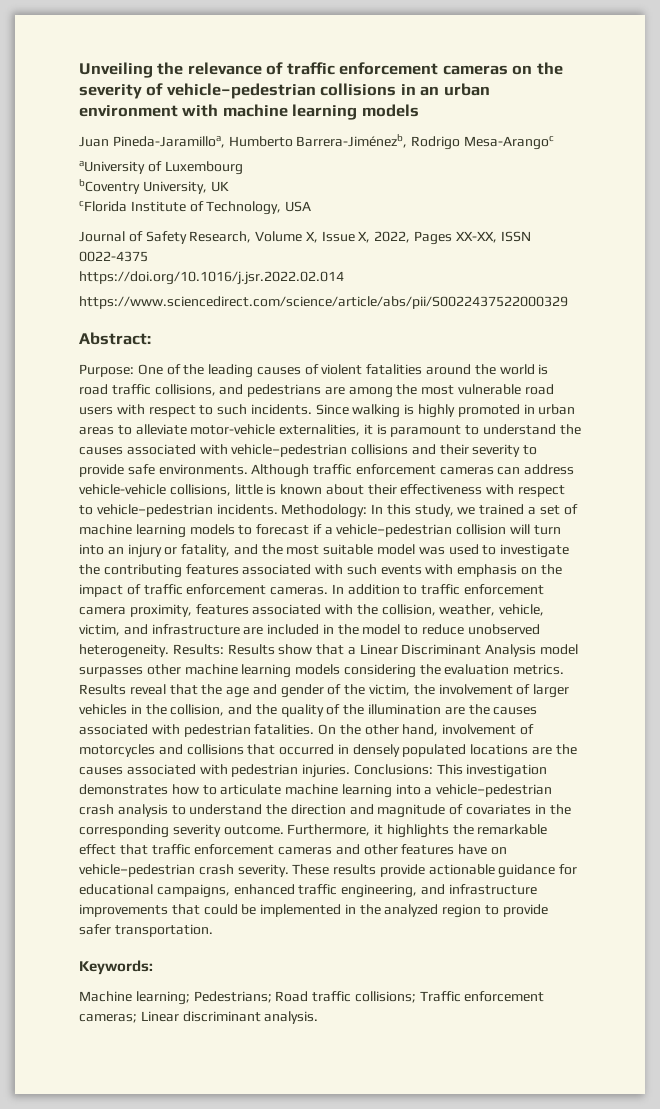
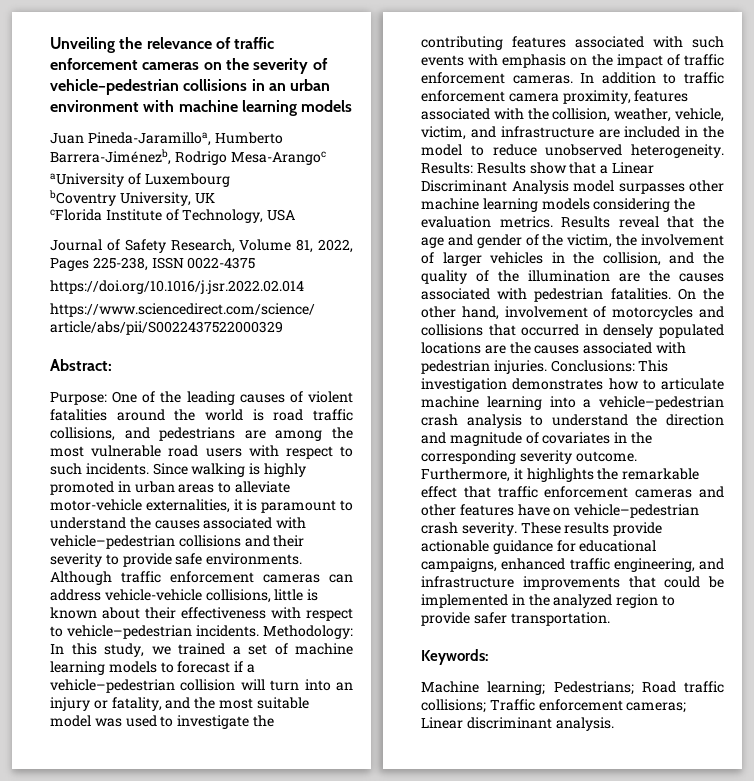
- Journal of Safety Research, Volume X, Issue X, 2022, Pages XX-XX, ISSN 0022-4375
+ Journal of Safety Research, Volume 81, 2022, Pages 225-238, ISSN 0022-4375

